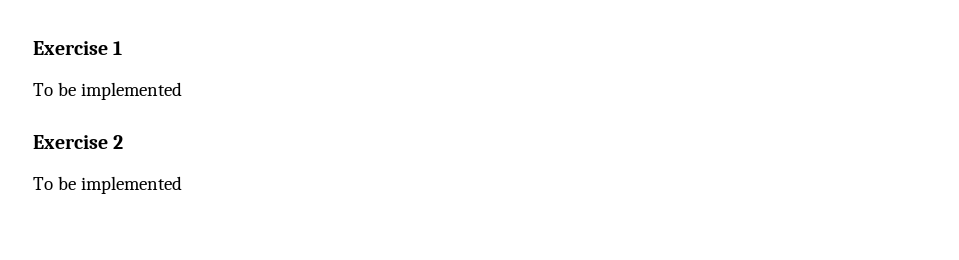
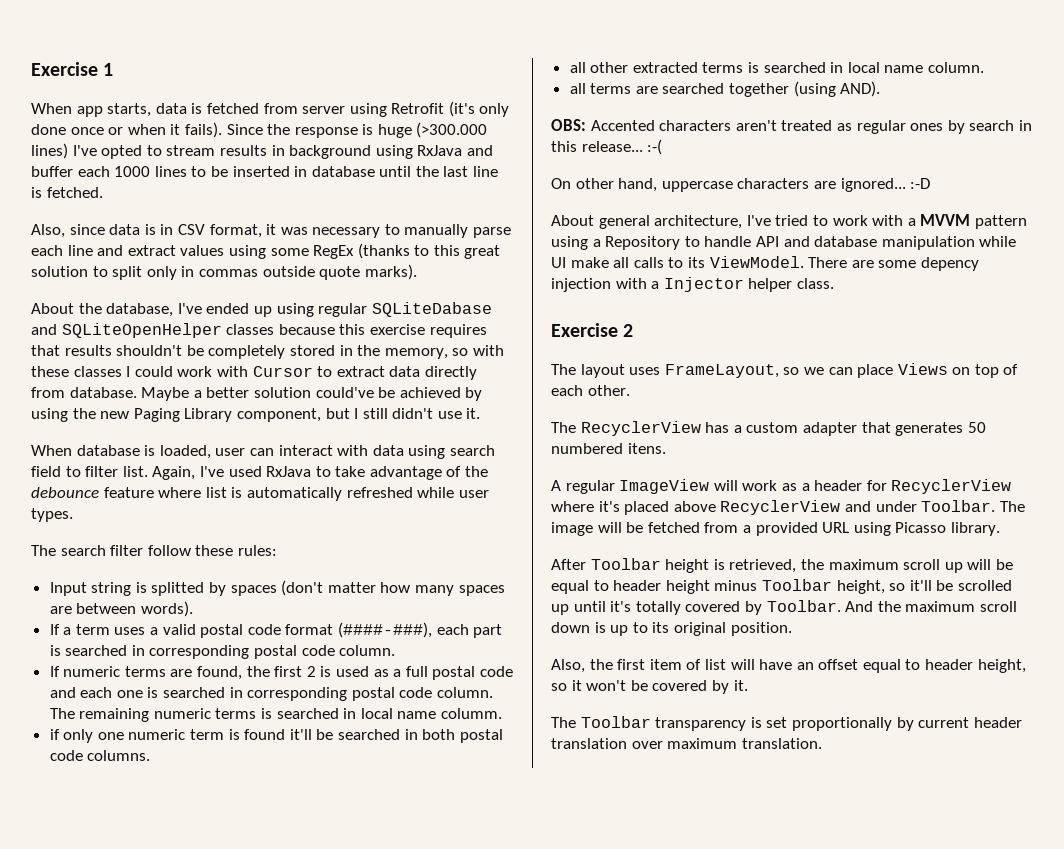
  Exercise 1
- To be implemented
+ When app starts, data is fetched from server using Retrofit (it's only done once or when it fails). Since the response is huge (>300.000 lines) I've opted to stream results in background using RxJava and buffer each 1000 lines to be inserted in database until the last line is fetched.
+ Also, since data is in CSV format, it was necessary to manually parse each line and extract values using some RegEx (thanks to this great solution to split only in commas outside quote marks).
+ About the database, I've ended up using regular SQLiteDabase and SQLiteOpenHelper classes because this exercise requires that results shouldn't be completely stored in the memory, so with these classes I could work with Cursor to extract data directly from database. Maybe a better solution could've be achieved by using the new Paging Library component, but I still didn't use it.
+ When database is loaded, user can interact with data using search field to filter list. Again, I've used RxJava to take advantage of the debounce feature where list is automatically refreshed while user types.
+ The search filter follow these rules:
+ Input string is splitted by spaces (don't matter how many spaces are between words).
+ If a term uses a valid postal code format (####-###), each part is searched in corresponding postal code column.
+ If numeric terms are found, the first 2 is used as a full postal code and each one is searched in corresponding postal code column. The remaining numeric terms is searched in local name columm.
+ if only one numeric term is found it'll be searched in both postal code columns.
+ all other extracted terms is searched in local name column.
+ all terms are searched together (using AND).
+ OBS: Accented characters aren't treated as regular ones by search in this release... :-(
+ On other hand, uppercase characters are ignored... :-D
+ About general architecture, I've tried to work with a MVVM pattern using a Repository to handle API and database manipulation while UI make all calls to its ViewModel. There are some depency injection with a Injector helper class.
  Exercise 2
- To be implemented
+ The layout uses FrameLayout, so we can place Views on top of each other.
+ The RecyclerView has a custom adapter that generates 50 numbered itens.
+ A regular ImageView will work as a header for RecyclerView where it's placed above RecyclerView and under Toolbar. The image will be fetched from a provided URL using Picasso library.
+ After Toolbar height is retrieved, the maximum scroll up will be equal to header height minus Toolbar height, so it'll be scrolled up until it's totally covered by Toolbar. And the maximum scroll down is up to its original position.
+ Also, the first item of list will have an offset equal to header height, so it won't be covered by it.
+ The Toolbar transparency is set proportionally by current header translation over maximum translation.

